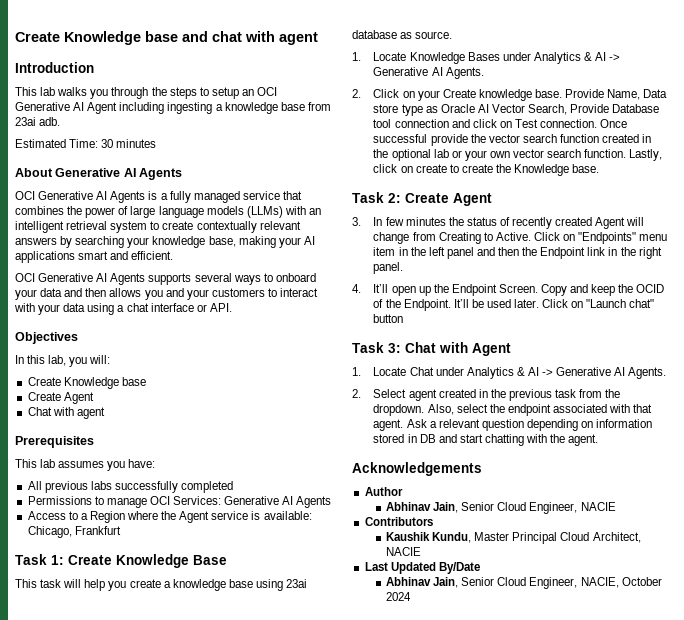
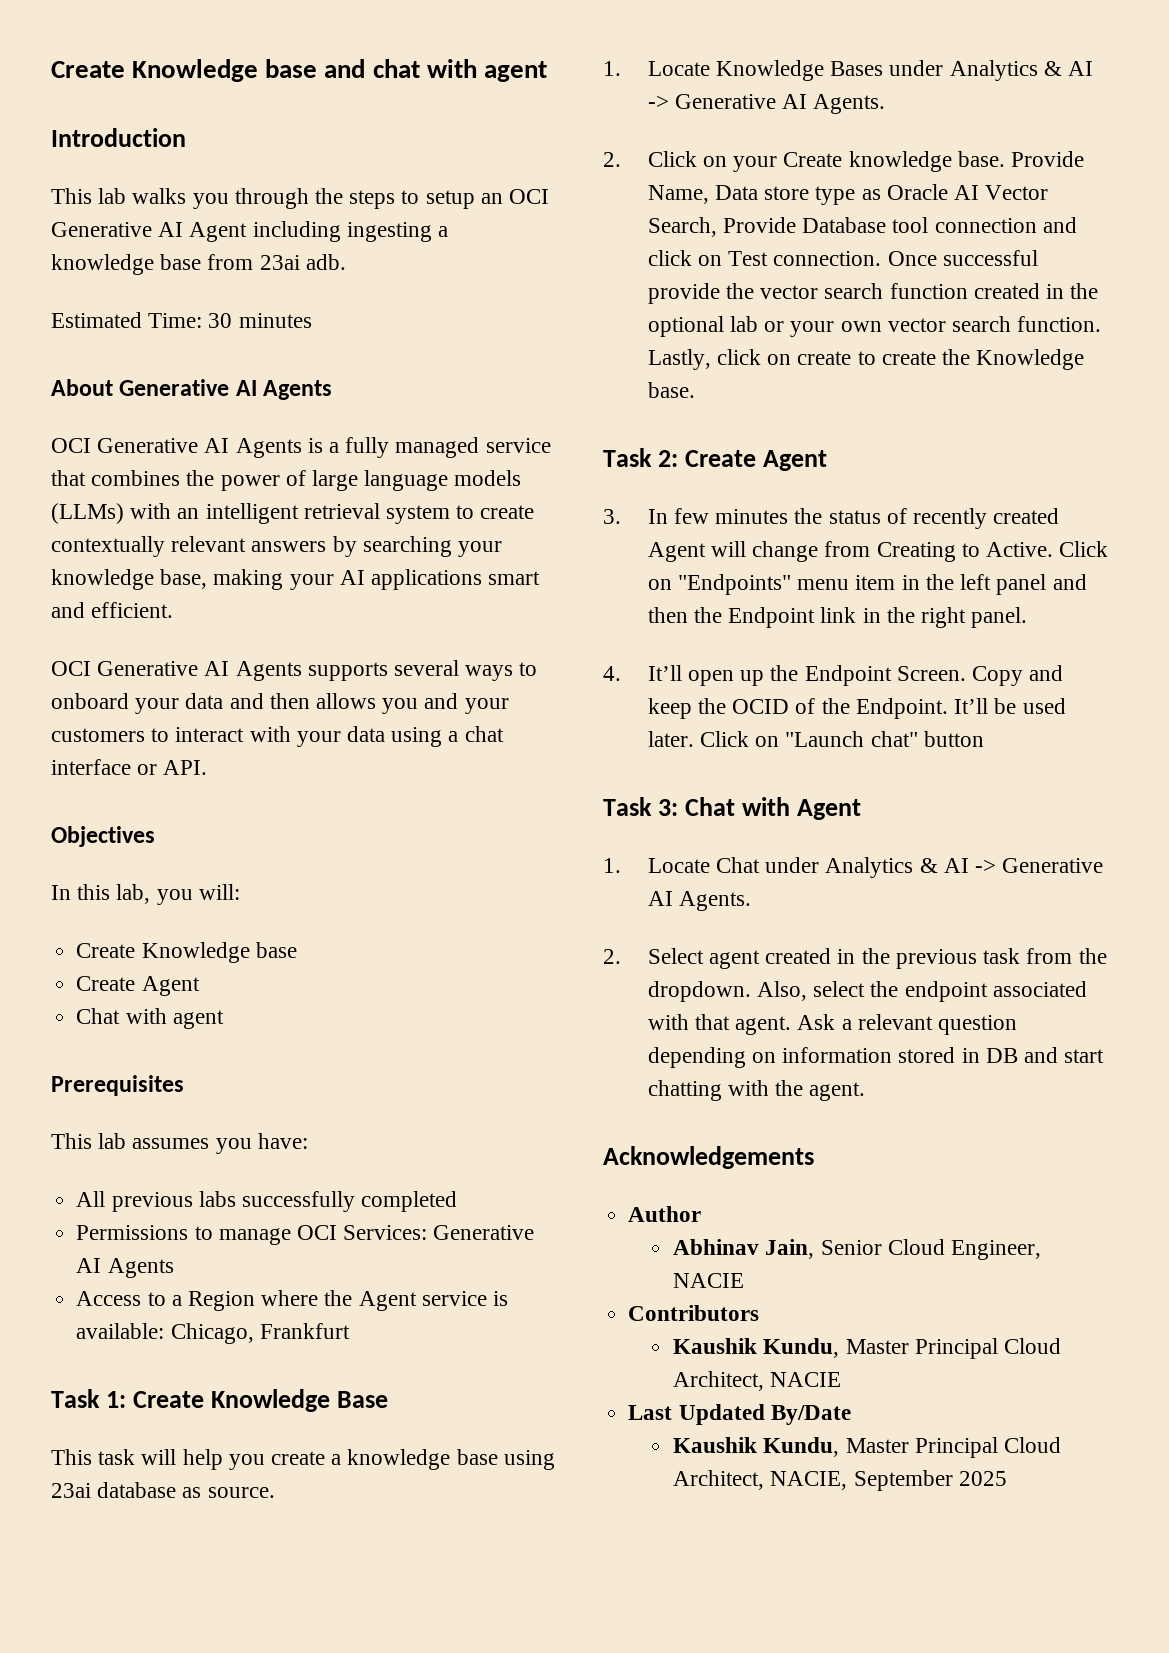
- Abhinav Jain, Senior Cloud Engineer, NACIE, October 2024
+ Kaushik Kundu, Master Principal Cloud Architect, NACIE, September 2025

